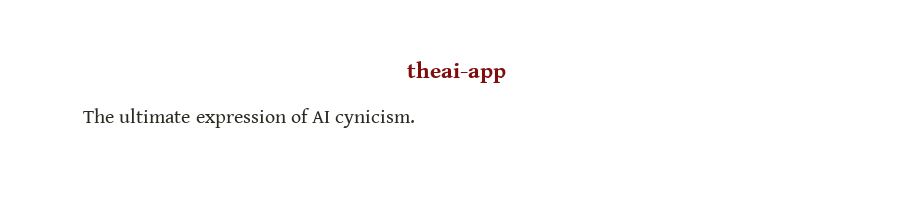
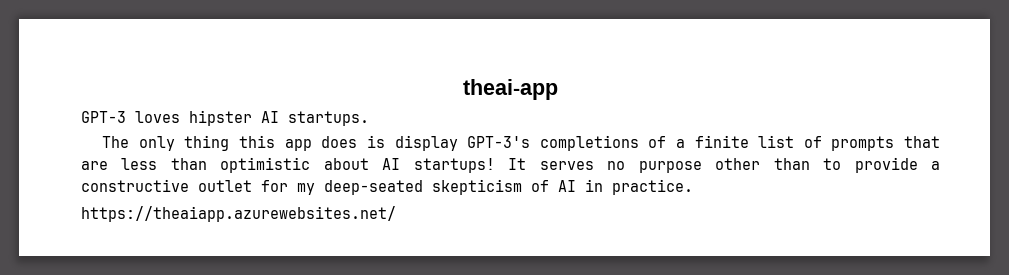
- The ultimate expression of AI cynicism.
+ GPT-3 loves hipster AI startups.
+ The only thing this app does is display GPT-3's completions of a finite list of prompts that are less than optimistic about AI startups! It serves no purpose other than to provide a constructive outlet for my deep-seated skepticism of AI in practice.
+ https://theaiapp.azurewebsites.net/

